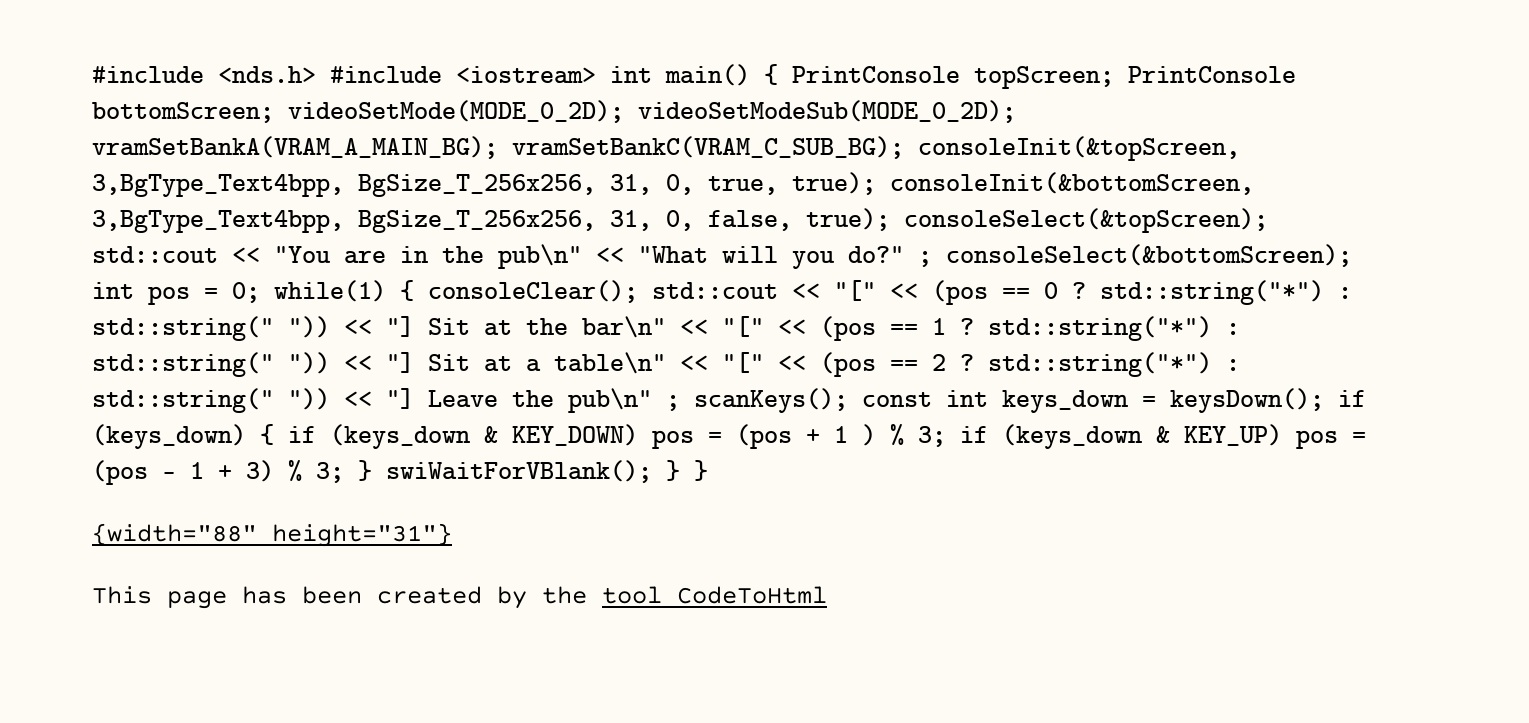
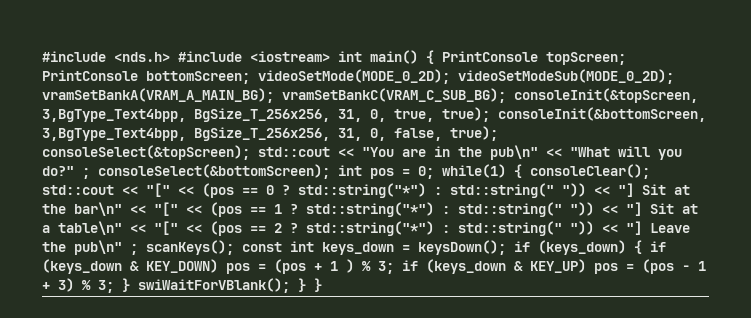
- {width="88" height="31"}
- This page has been created by the tool CodeToHtml

